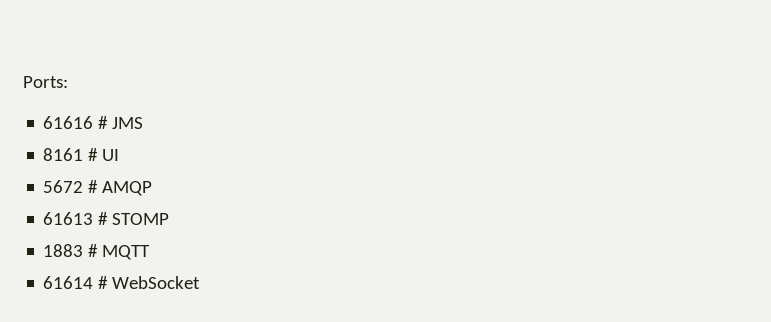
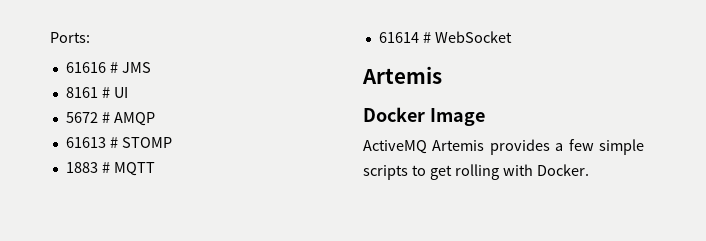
  61614 # WebSocket
+ Artemis
+ Docker Image
+ ActiveMQ Artemis provides a few simple scripts to get rolling with Docker.

